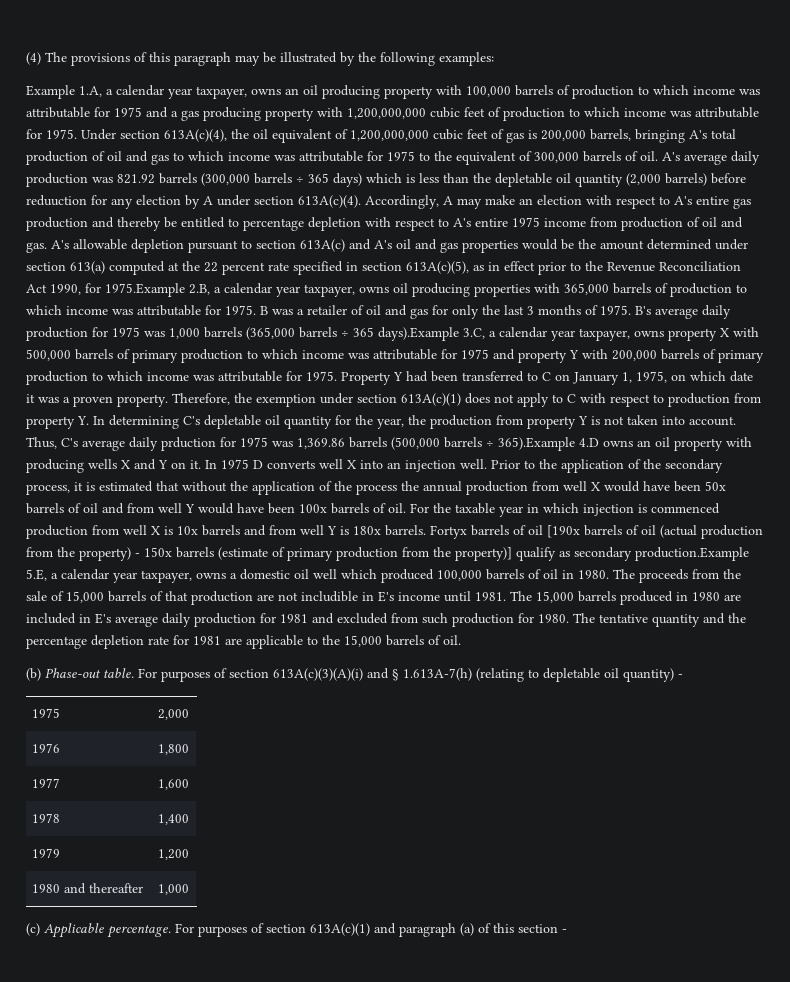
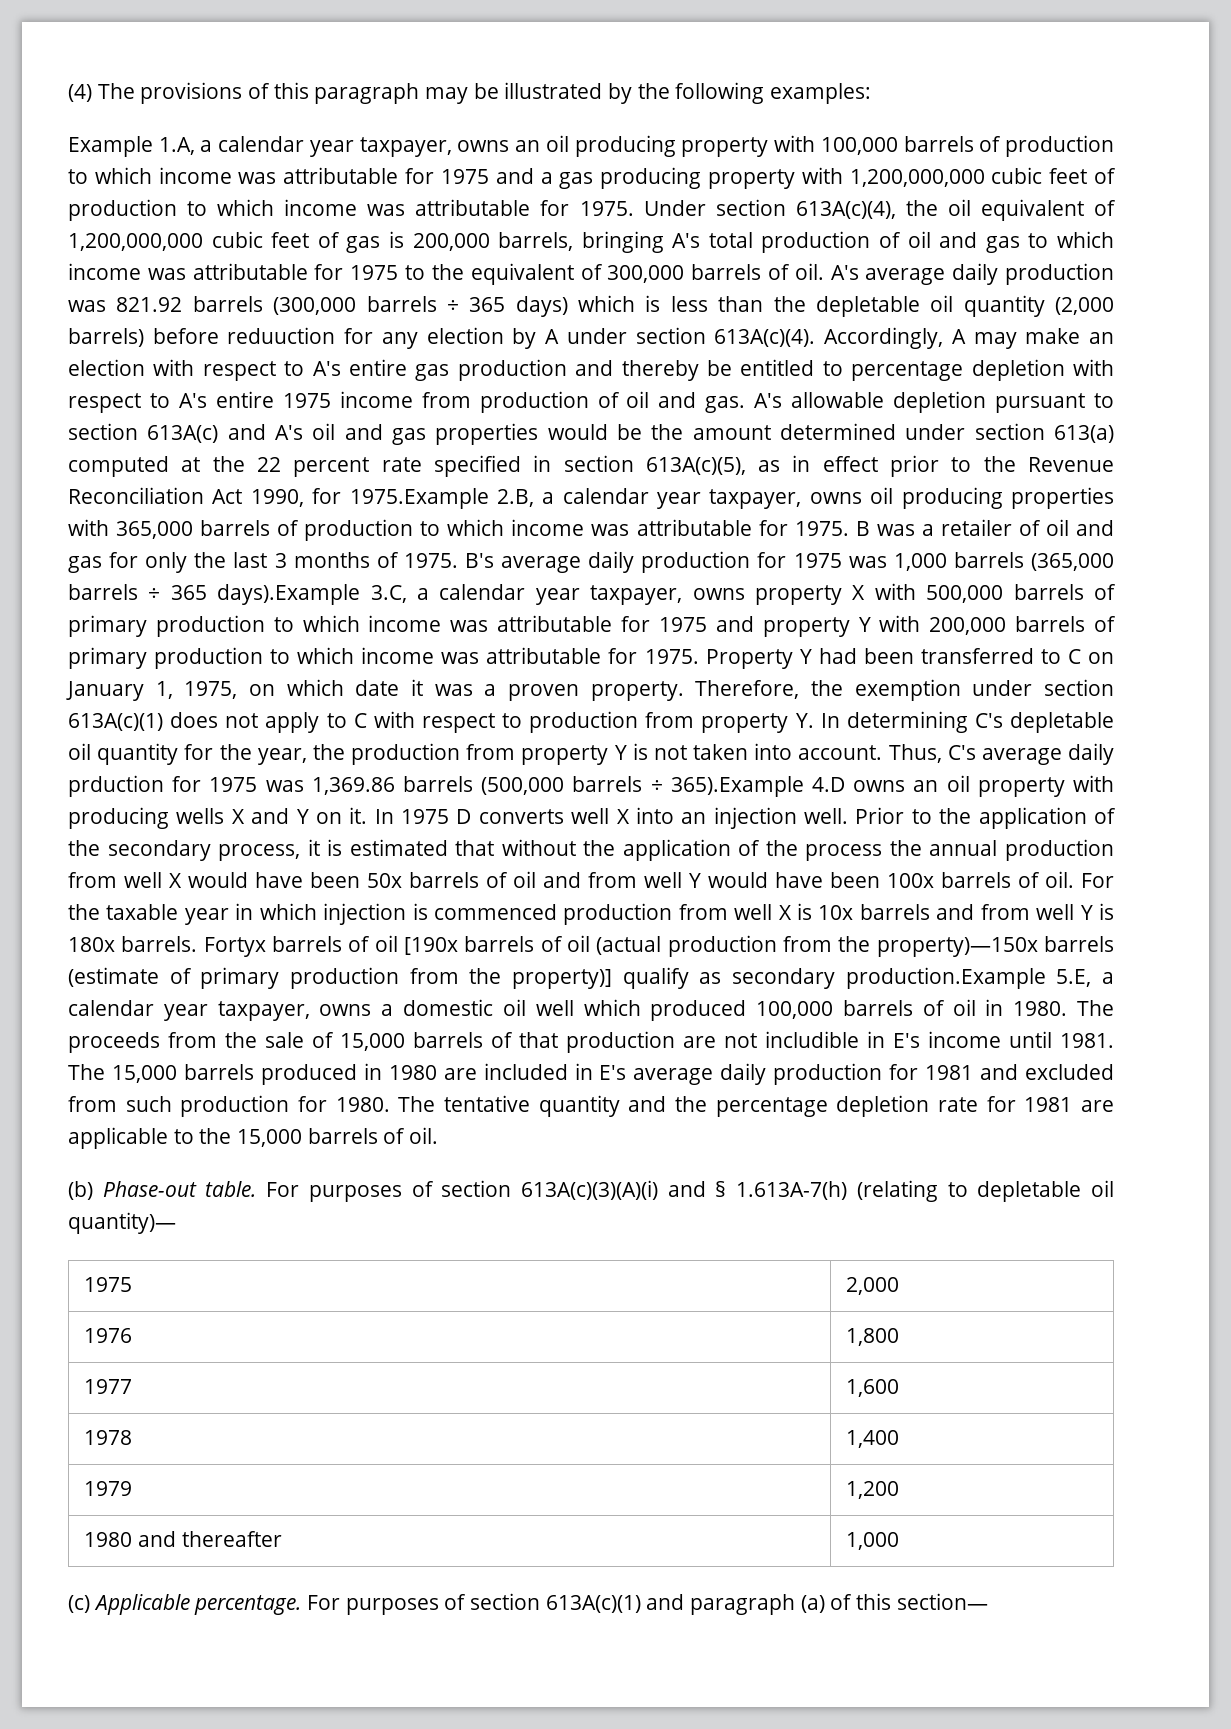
- Fortyx barrels of oil [190x barrels of oil (actual production from the property) - 150x barrels (estimate of primary production from the property)] qualify as secondary production.Example 5.E, a calendar year taxpayer, owns a domestic oil well which produced 100,000 barrels of oil in 1980.
+ Fortyx barrels of oil [190x barrels of oil (actual production from the property)—150x barrels (estimate of primary production from the property)] qualify as secondary production.Example 5.E, a calendar year taxpayer, owns a domestic oil well which produced 100,000 barrels of oil in 1980.
- For purposes of section 613A(c)(3)(A)(i) and § 1.613A-7(h) (relating to depletable oil quantity) -
+ For purposes of section 613A(c)(3)(A)(i) and § 1.613A-7(h) (relating to depletable oil quantity)—
- For purposes of section 613A(c)(1) and paragraph (a) of this section -
+ For purposes of section 613A(c)(1) and paragraph (a) of this section—

